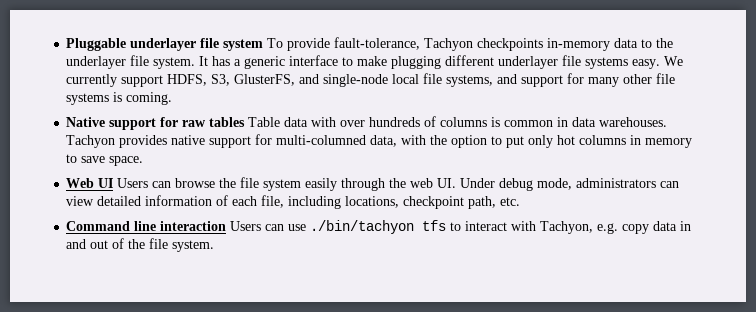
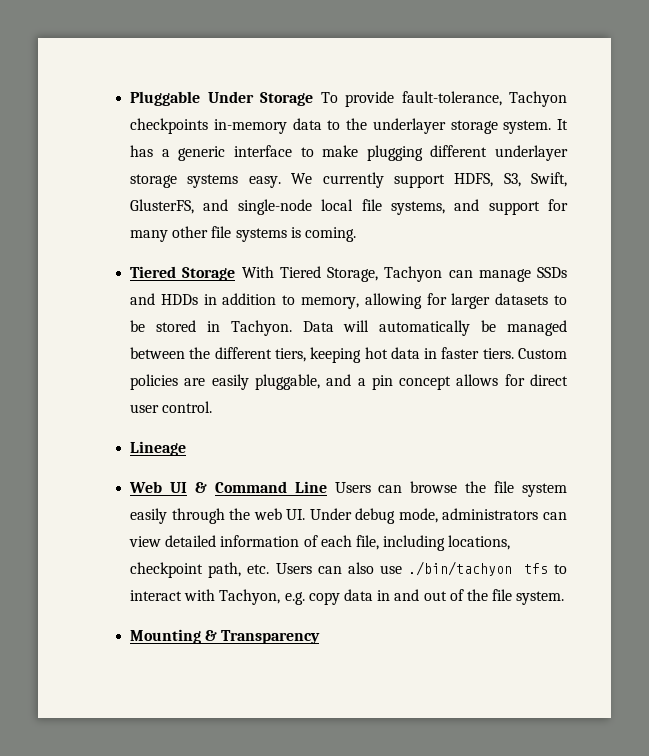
- Pluggable underlayer file system To provide fault-tolerance, Tachyon checkpoints in-memory data to the underlayer file system.
+ Pluggable Under Storage To provide fault-tolerance, Tachyon checkpoints in-memory data to the underlayer storage system.
- It has a generic interface to make plugging different underlayer file systems easy.
+ It has a generic interface to make plugging different underlayer storage systems easy.
- We currently support HDFS, S3, GlusterFS, and single-node local file systems, and support for many other file systems is coming.
+ We currently support HDFS, S3, Swift, GlusterFS, and single-node local file systems, and support for many other file systems is coming.
- Native support for raw tables Table data with over hundreds of columns is common in data warehouses. Tachyon provides native support for multi-columned data, with the option to put only hot columns in memory to save space.
+ Tiered Storage With Tiered Storage, Tachyon can manage SSDs and HDDs in addition to memory, allowing for larger datasets to be stored in Tachyon. Data will automatically be managed between the different tiers, keeping hot data in faster tiers. Custom policies are easily pluggable, and a pin concept allows for direct user control.
+ Lineage
- Web UI Users can browse the file system easily through the web UI. Under debug mode, administrators can view detailed information of each file, including locations, checkpoint path, etc.
- Command line interaction Users can use ./bin/tachyon tfs to interact with Tachyon, e.g. copy data in and out of the file system.
+ Web UI & Command Line Users can browse the file system easily through the web UI. Under debug mode, administrators can view detailed information of each file, including locations, checkpoint path, etc. Users can also use ./bin/tachyon tfs to interact with Tachyon, e.g. copy data in and out of the file system.
+ Mounting & Transparency

